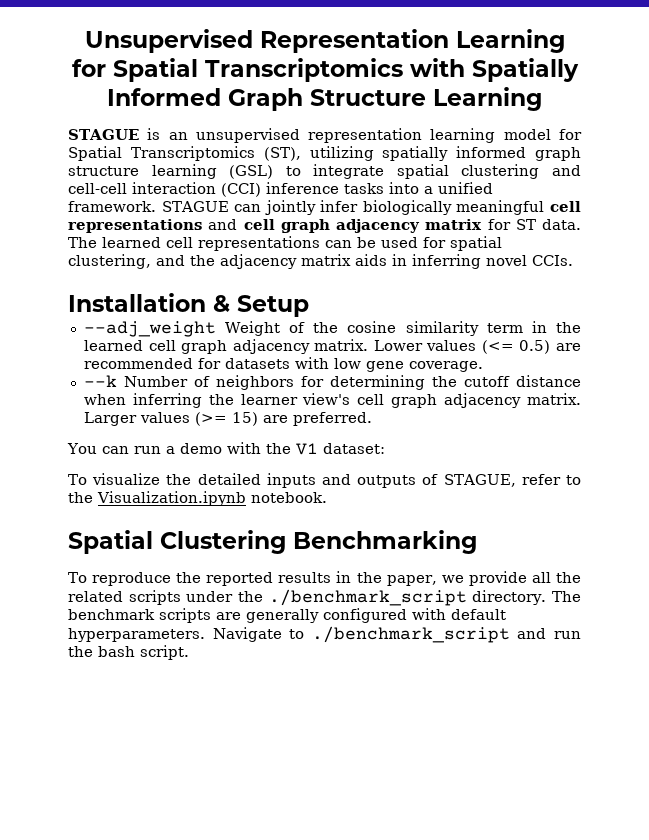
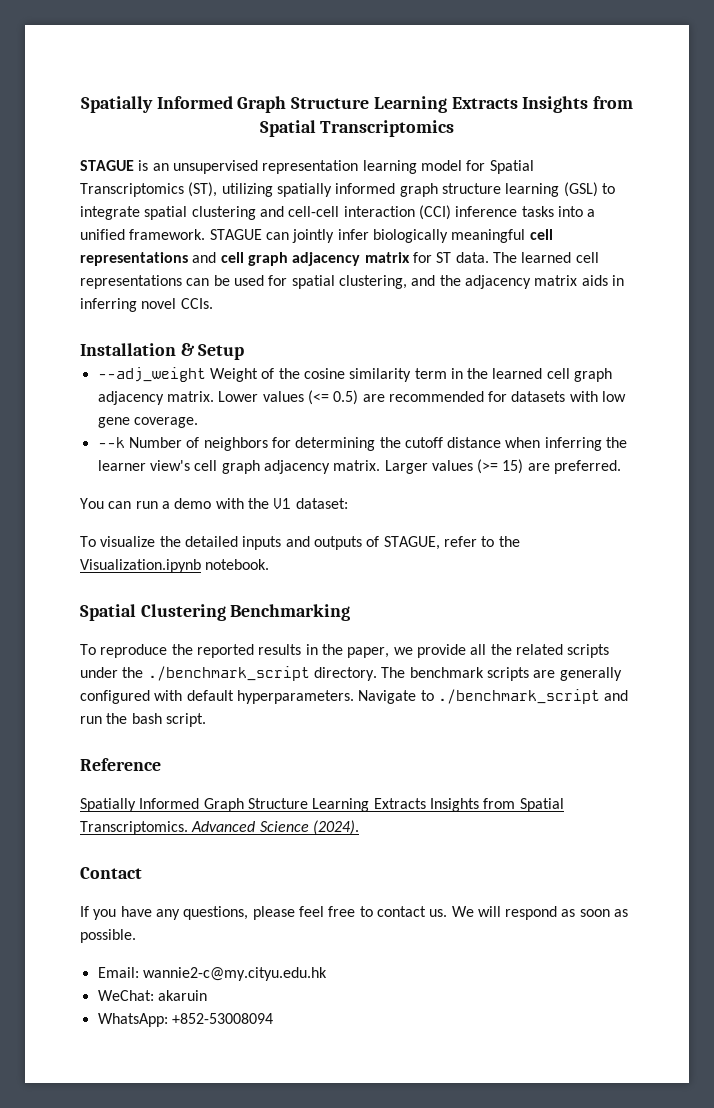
- Unsupervised Representation Learning for Spatial Transcriptomics with Spatially Informed Graph Structure Learning
+ Spatially Informed Graph Structure Learning Extracts Insights from Spatial Transcriptomics
+ Reference
+ Spatially Informed Graph Structure Learning Extracts Insights from Spatial Transcriptomics. Advanced Science (2024).
+ Contact
+ If you have any questions, please feel free to contact us. We will respond as soon as possible.
+ Email: wannie2-c@my.cityu.edu.hk
+ WeChat: akaruin
+ WhatsApp: +852-53008094

